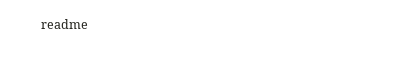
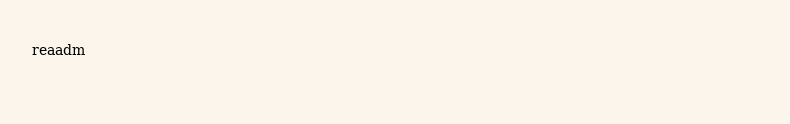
- readme
+ reaadm

